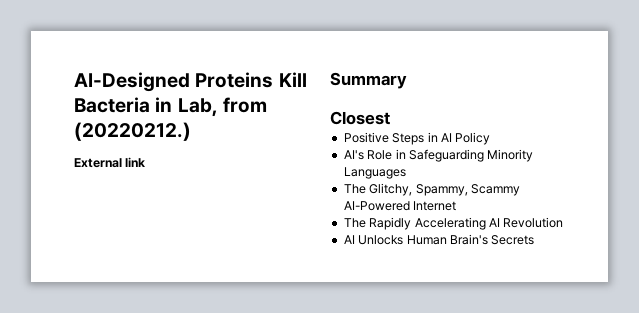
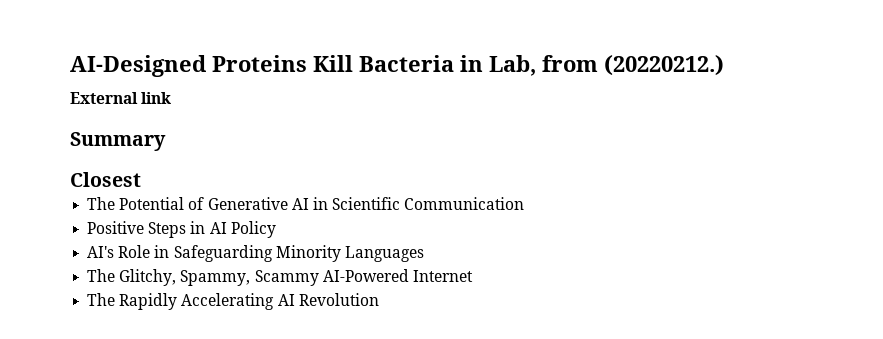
+ The Potential of Generative AI in Scientific Communication
- AI Unlocks Human Brain's Secrets

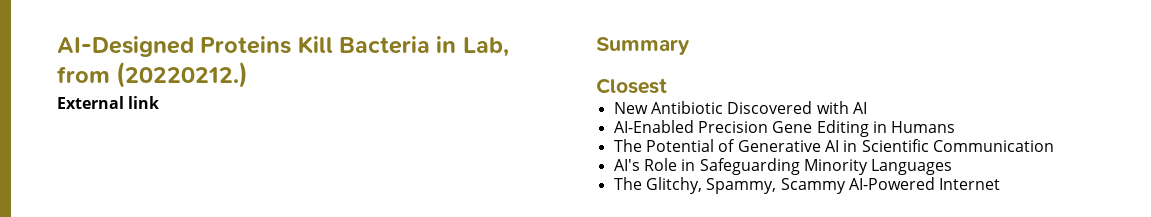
+ New Antibiotic Discovered with AI
+ AI-Enabled Precision Gene Editing in Humans
- Positive Steps in AI Policy
- The Rapidly Accelerating AI Revolution

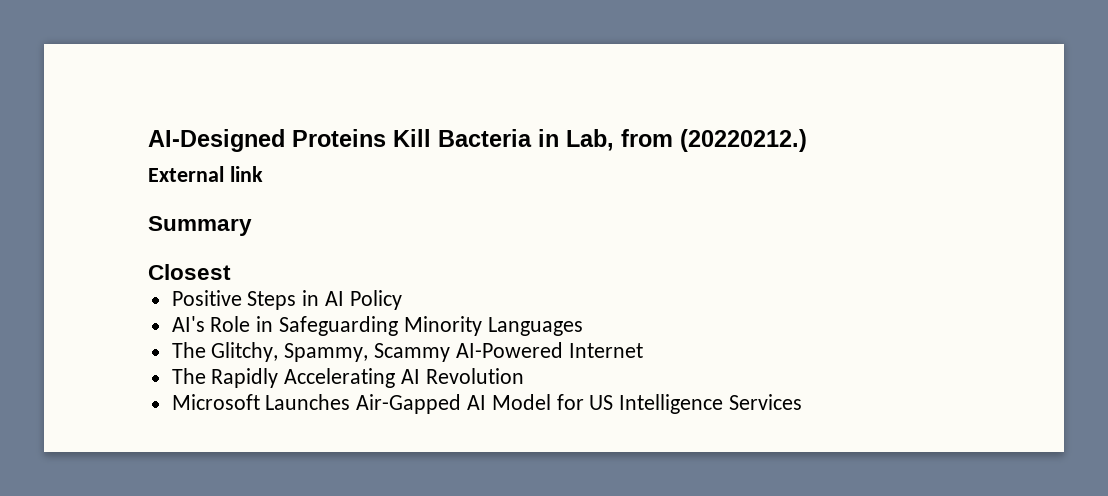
- New Antibiotic Discovered with AI
- AI-Enabled Precision Gene Editing in Humans
- The Potential of Generative AI in Scientific Communication
+ Positive Steps in AI Policy
+ The Rapidly Accelerating AI Revolution
+ Microsoft Launches Air-Gapped AI Model for US Intelligence Services

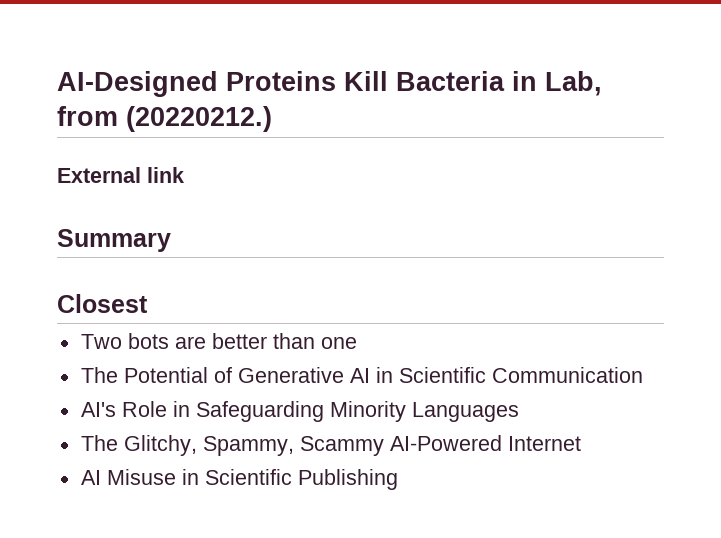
- Positive Steps in AI Policy
+ Two bots are better than one
+ The Potential of Generative AI in Scientific Communication
- The Rapidly Accelerating AI Revolution
- Microsoft Launches Air-Gapped AI Model for US Intelligence Services
+ AI Misuse in Scientific Publishing

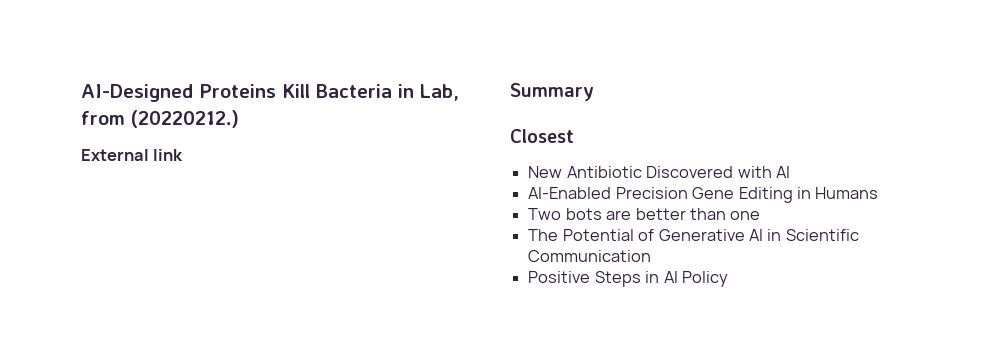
+ New Antibiotic Discovered with AI
+ AI-Enabled Precision Gene Editing in Humans
- AI's Role in Safeguarding Minority Languages
- The Glitchy, Spammy, Scammy AI-Powered Internet
- AI Misuse in Scientific Publishing
+ Positive Steps in AI Policy

